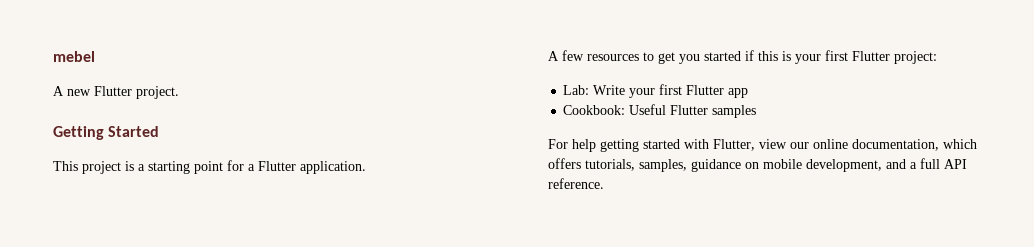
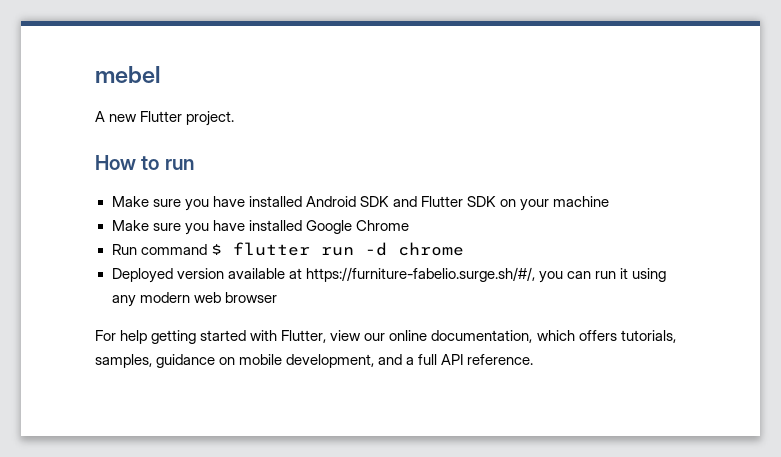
- Getting Started
- This project is a starting point for a Flutter application.
- A few resources to get you started if this is your first Flutter project:
- Lab: Write your first Flutter app
- Cookbook: Useful Flutter samples
+ How to run
+ Make sure you have installed Android SDK and Flutter SDK on your machine
+ Make sure you have installed Google Chrome
+ Run command $ flutter run -d chrome
+ Deployed version available at https://furniture-fabelio.surge.sh/#/, you can run it using any modern web browser

